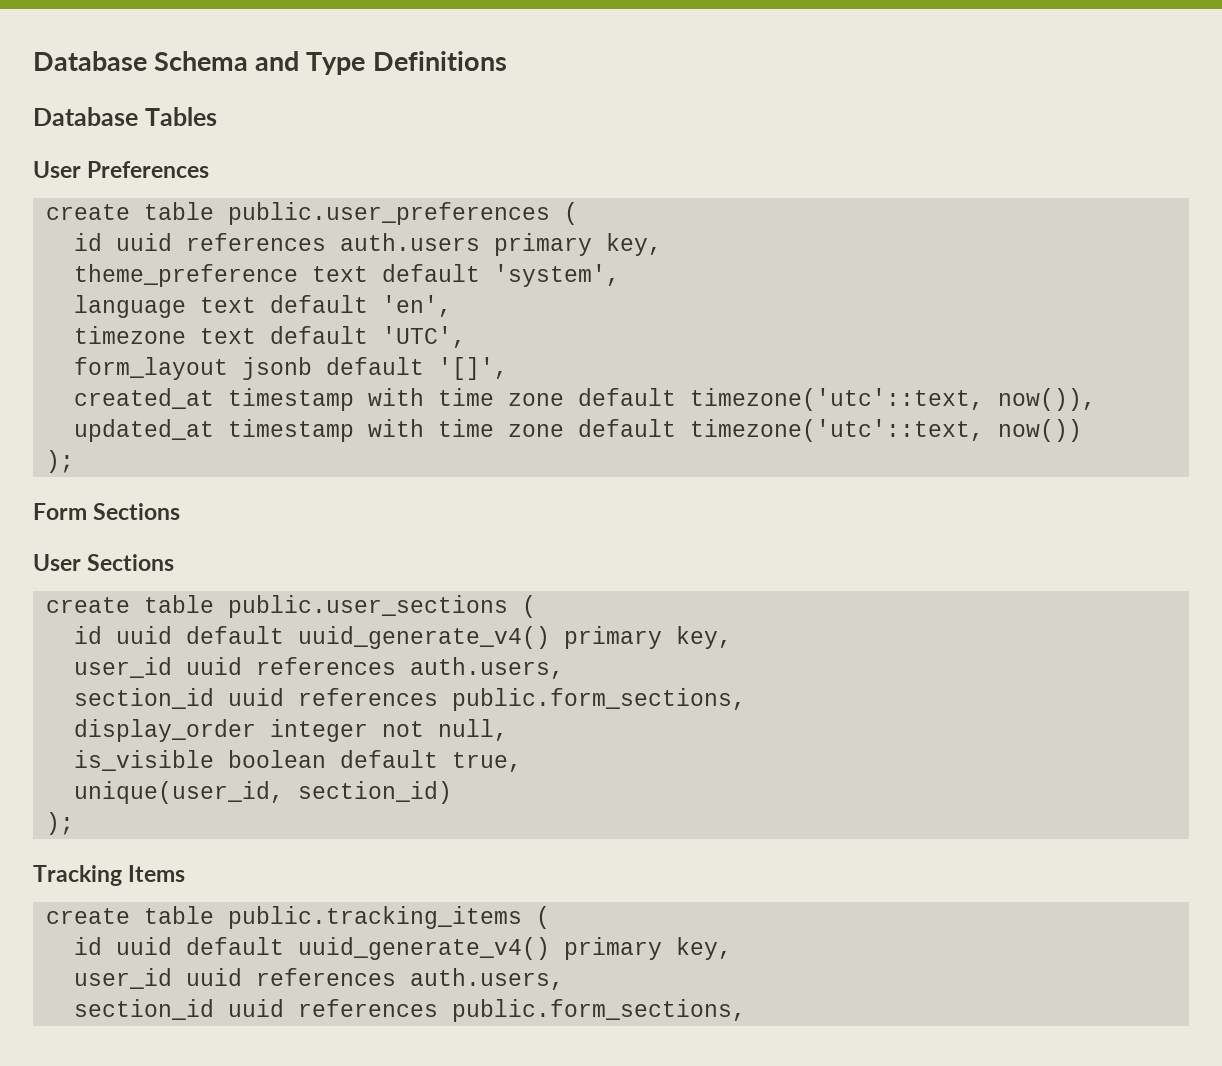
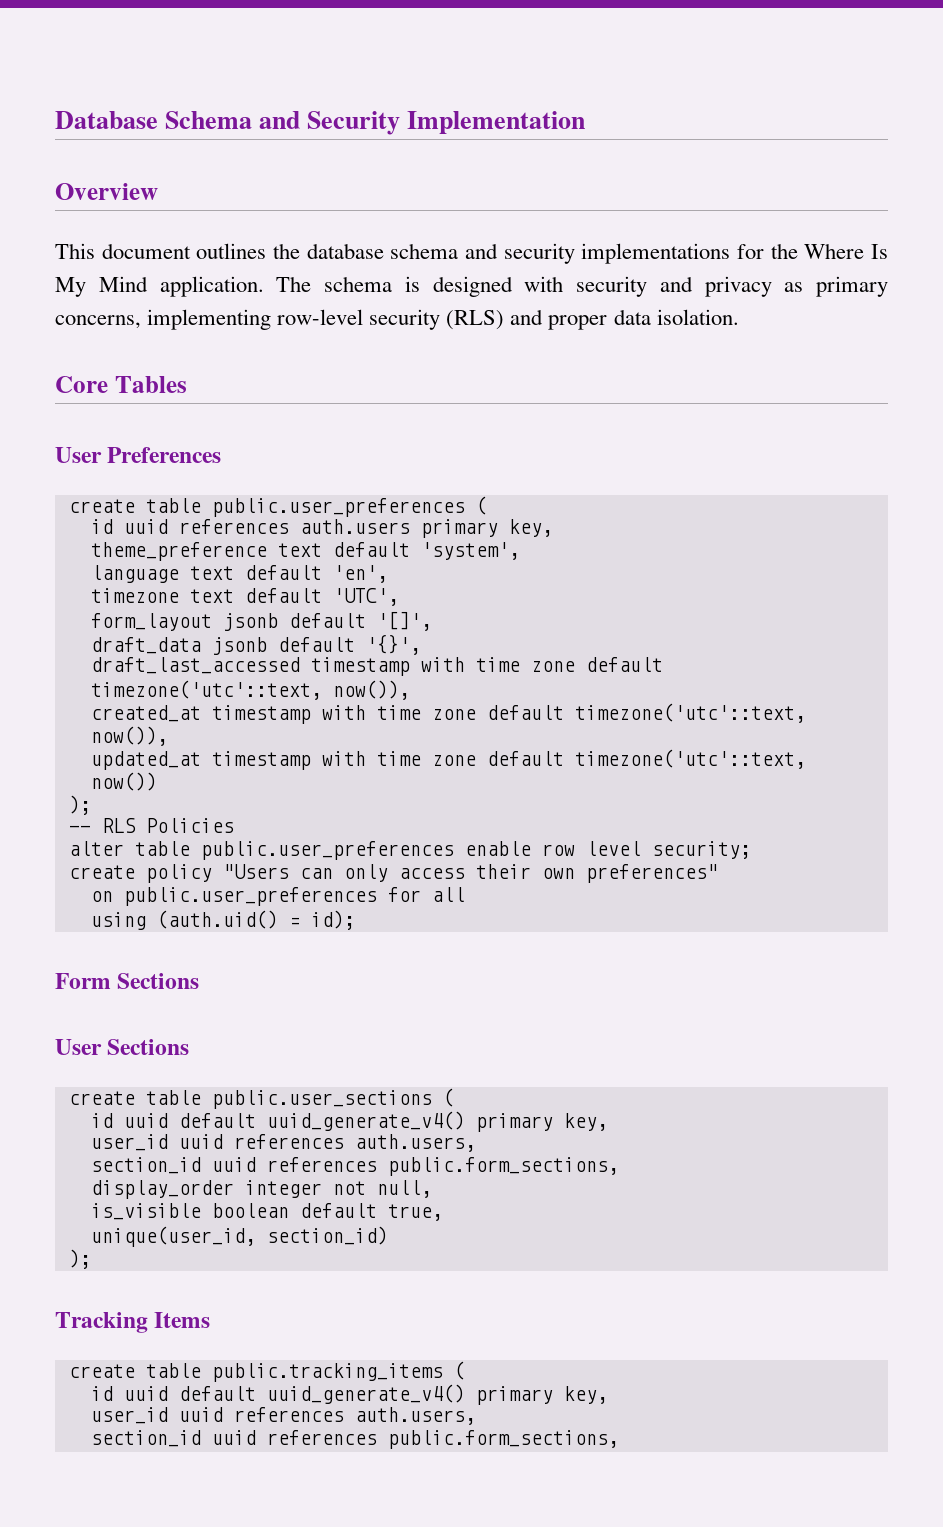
- Database Schema and Type Definitions
- Database Tables
+ Database Schema and Security Implementation
+ Overview
+ This document outlines the database schema and security implementations for the Where Is My Mind application. The schema is designed with security and privacy as primary concerns, implementing row-level security (RLS) and proper data isolation.
+ Core Tables
+ draft_data jsonb default '{}',
+ draft_last_accessed timestamp with time zone default timezone('utc'::text, now()),
+ -- RLS Policies
+ alter table public.user_preferences enable row level security;
+ create policy "Users can only access their own preferences"
+ on public.user_preferences for all
+ using (auth.uid() = id);

